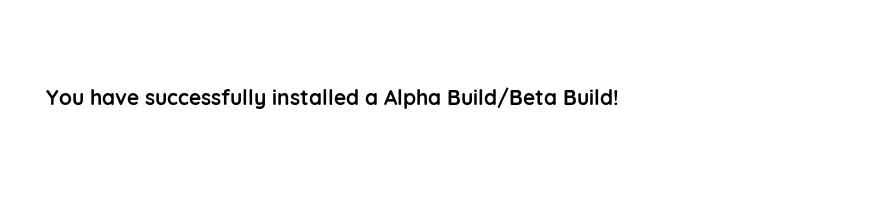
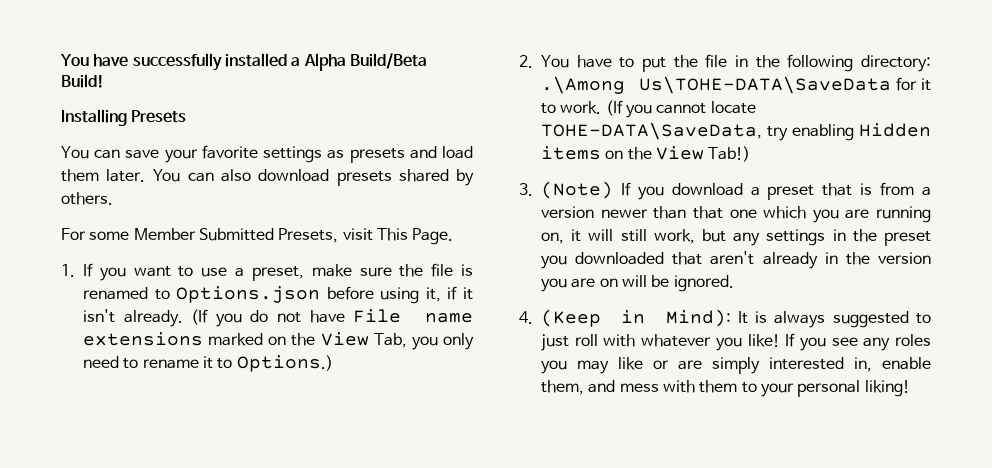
+ Installing Presets
+ You can save your favorite settings as presets and load them later. You can also download presets shared by others.
+ For some Member Submitted Presets, visit This Page.
+ 1. If you want to use a preset, make sure the file is renamed to Options.json before using it, if it isn't already. (If you do not have File name extensions marked on the View Tab, you only need to rename it to Options.)
+ 2. You have to put the file in the following directory: .\Among Us\TOHE-DATA\SaveData for it to work. (If you cannot locate TOHE-DATA\SaveData, try enabling Hidden items on the View Tab!)
+ 3. (Note) If you download a preset that is from a version newer than that one which you are running on, it will still work, but any settings in the preset you downloaded that aren't already in the version you are on will be ignored.
+ 4. (Keep in Mind): It is always suggested to just roll with whatever you like! If you see any roles you may like or are simply interested in, enable them, and mess with them to your personal liking!

